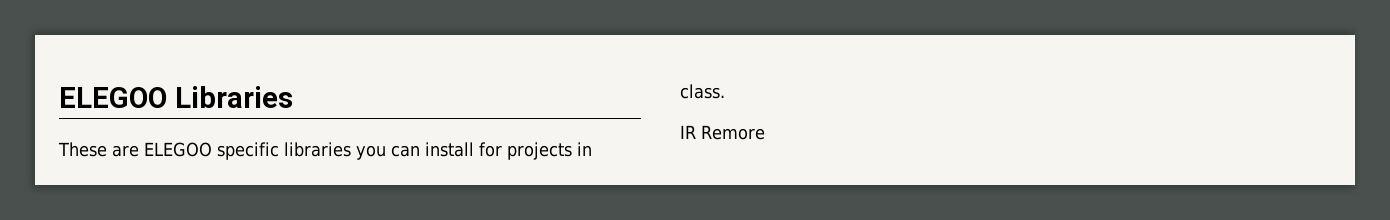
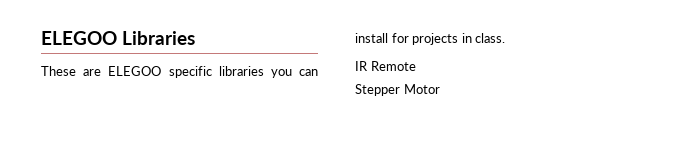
- IR Remore
+ IR Remote
+ Stepper Motor

